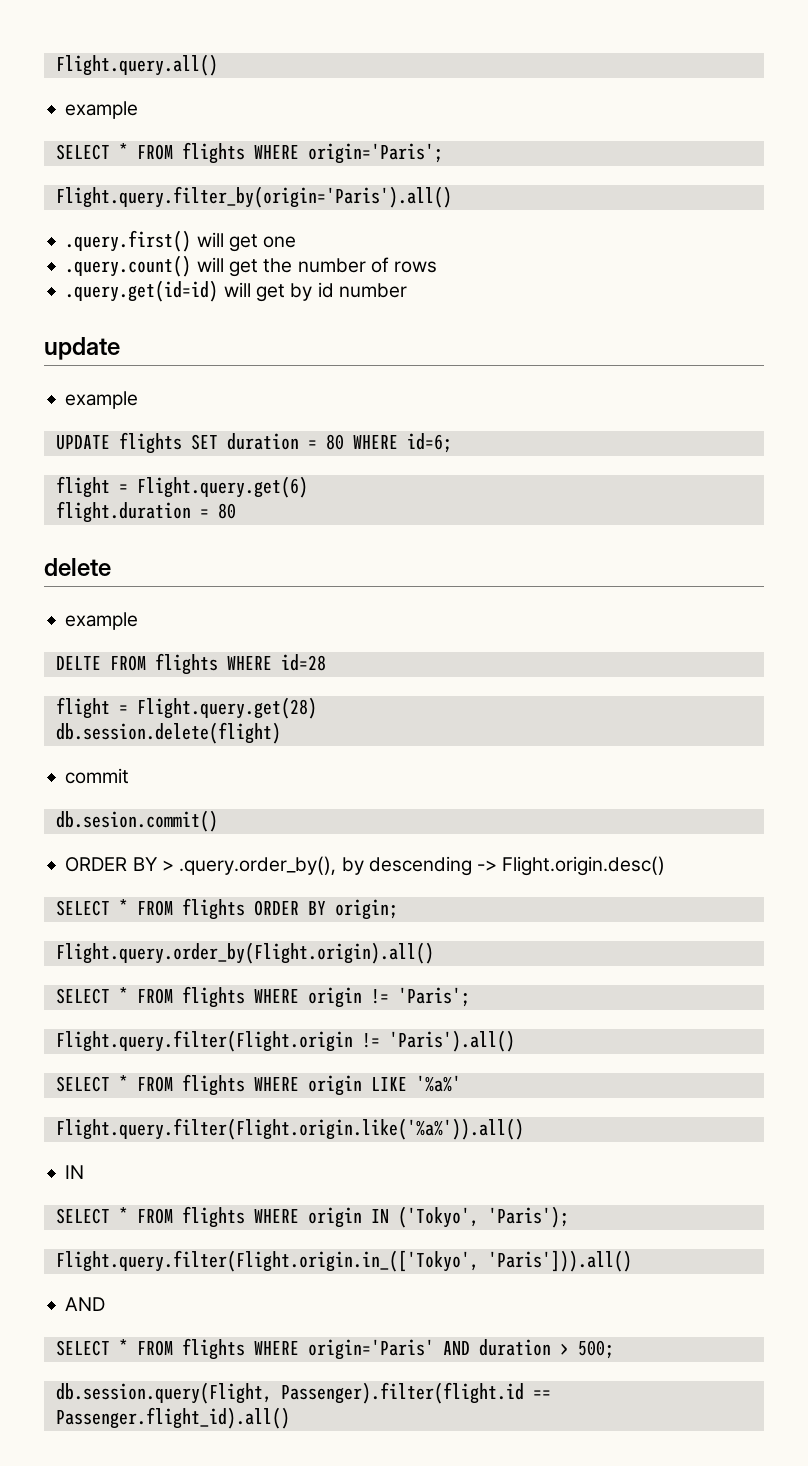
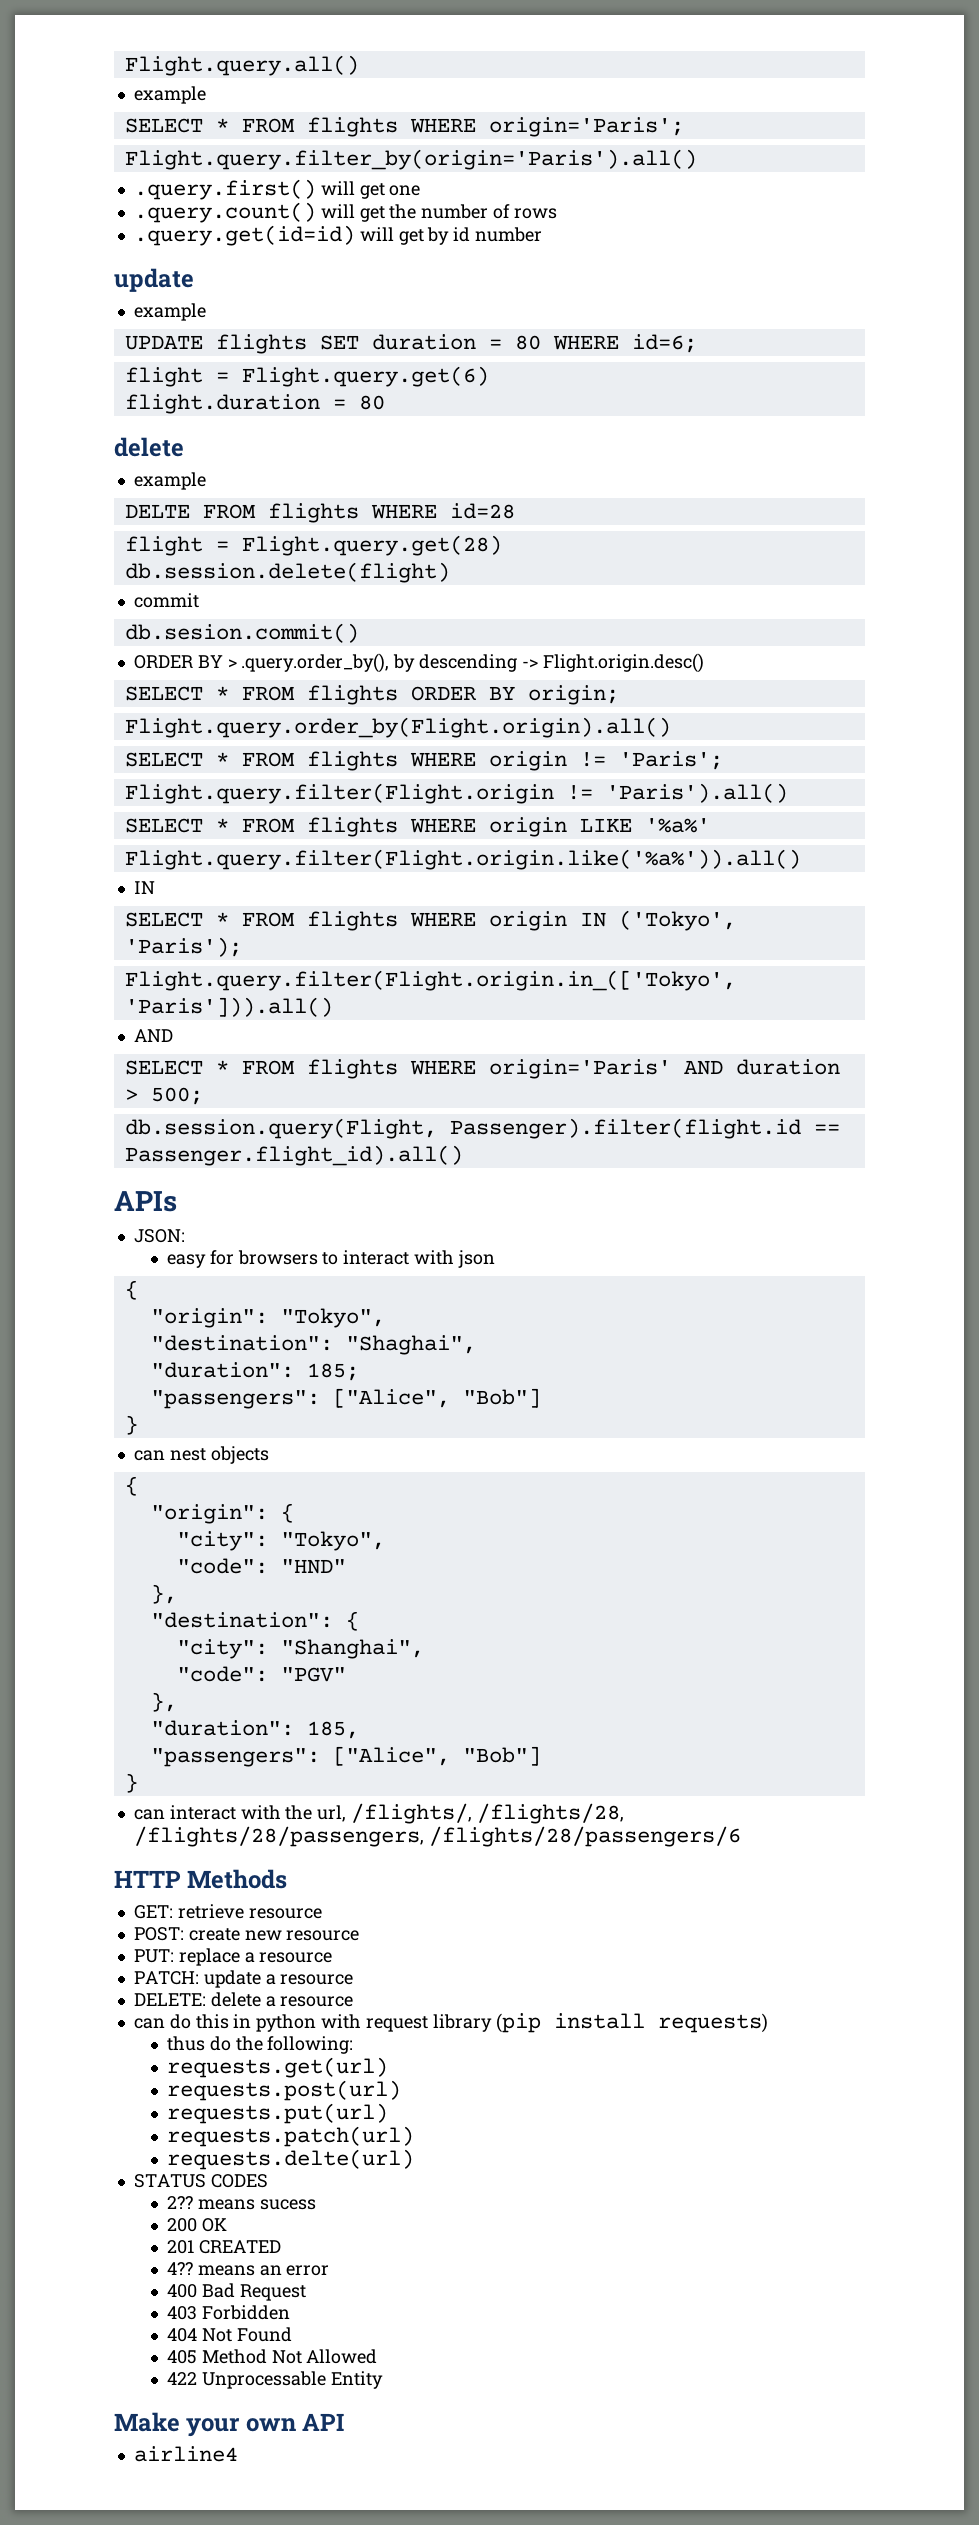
+ APIs
+ JSON:
+ easy for browsers to interact with json
+ {
+ "origin": "Tokyo",
+ "destination": "Shaghai",
+ "duration": 185;
+ "passengers": ["Alice", "Bob"]
+ }
+ can nest objects
+ {
+ "origin": {
+ "city": "Tokyo",
+ "code": "HND"
+ },
+ "destination": {
+ "city": "Shanghai",
+ "code": "PGV"
+ },
+ "duration": 185,
+ "passengers": ["Alice", "Bob"]
+ }
+ can interact with the url, /flights/, /flights/28, /flights/28/passengers, /flights/28/passengers/6
+ HTTP Methods
+ GET: retrieve resource
+ POST: create new resource
+ PUT: replace a resource
+ PATCH: update a resource
+ DELETE: delete a resource
+ can do this in python with request library (pip install requests)
+ thus do the following:
+ requests.get(url)
+ requests.post(url)
+ requests.put(url)
+ requests.patch(url)
+ requests.delte(url)
+ STATUS CODES
+ 2?? means sucess
+ 200 OK
+ 201 CREATED
+ 4?? means an error
+ 400 Bad Request
+ 403 Forbidden
+ 404 Not Found
+ 405 Method Not Allowed
+ 422 Unprocessable Entity
+ Make your own API
+ airline4

